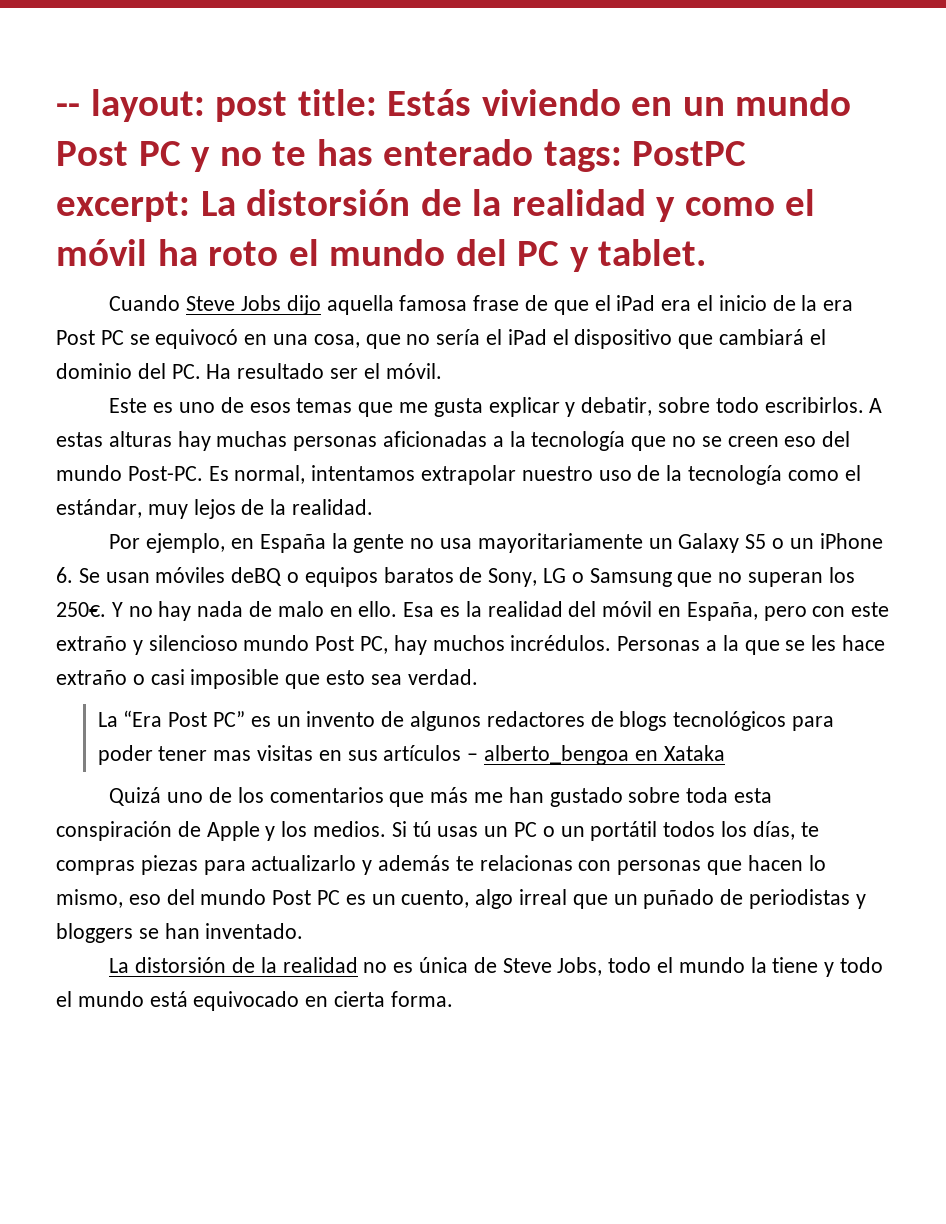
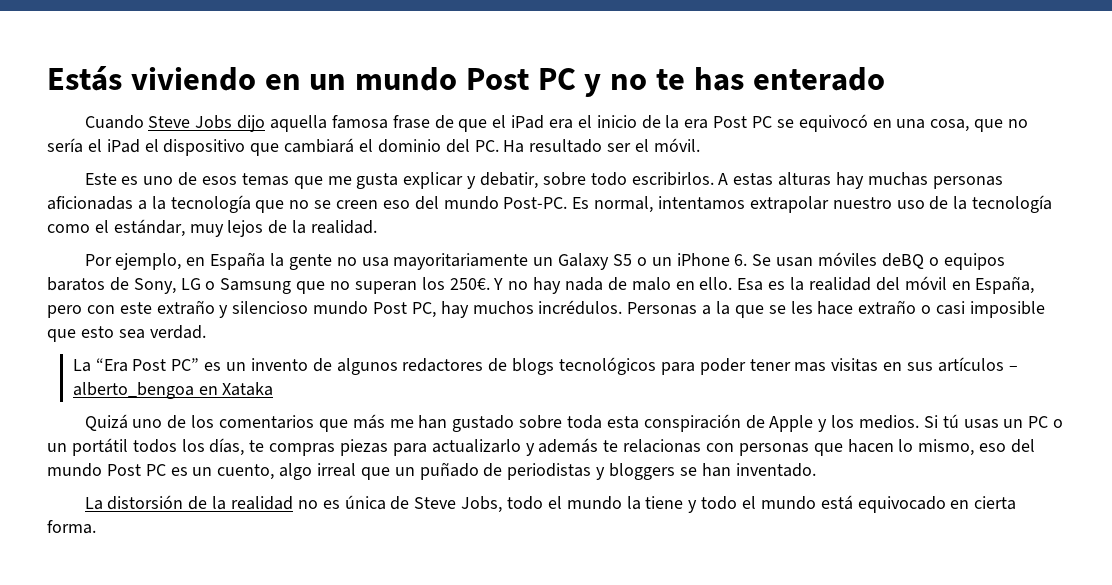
- -- layout: post title: Estás viviendo en un mundo Post PC y no te has enterado tags: PostPC excerpt: La distorsión de la realidad y como el móvil ha roto el mundo del PC y tablet.
+ Estás viviendo en un mundo Post PC y no te has enterado

